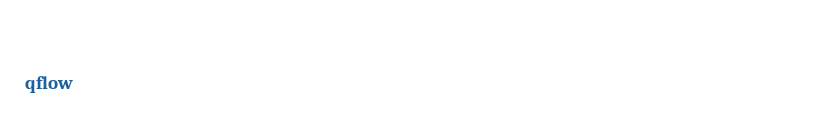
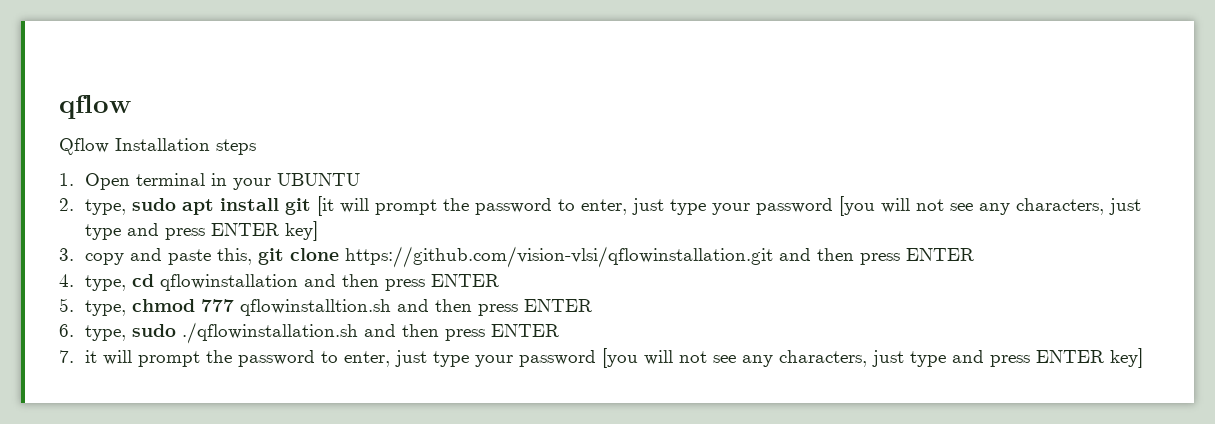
+ Qflow Installation steps
+ 1. Open terminal in your UBUNTU
+ 2. type, sudo apt install git [it will prompt the password to enter, just type your password [you will not see any characters, just type and press ENTER key]
+ 3. copy and paste this, git clone https://github.com/vision-vlsi/qflowinstallation.git and then press ENTER
+ 4. type, cd qflowinstallation and then press ENTER
+ 5. type, chmod 777 qflowinstalltion.sh and then press ENTER
+ 6. type, sudo ./qflowinstallation.sh and then press ENTER
+ 7. it will prompt the password to enter, just type your password [you will not see any characters, just type and press ENTER key]

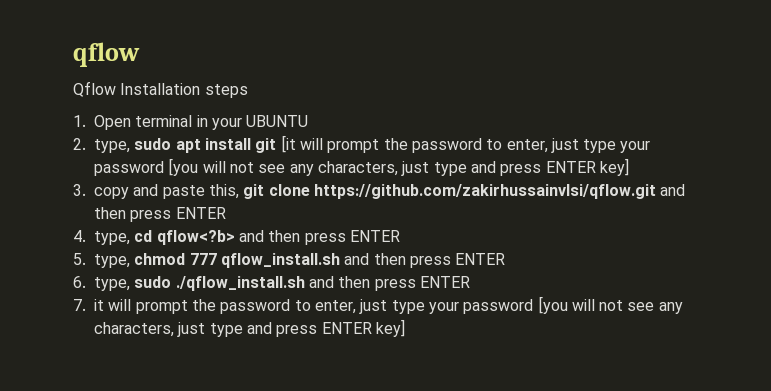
- 3. copy and paste this, git clone https://github.com/vision-vlsi/qflowinstallation.git and then press ENTER
+ 3. copy and paste this, git clone https://github.com/zakirhussainvlsi/qflow.git and then press ENTER
- 4. type, cd qflowinstallation and then press ENTER
+ 4. type, cd qflow<?b> and then press ENTER
- 5. type, chmod 777 qflowinstalltion.sh and then press ENTER
+ 5. type, chmod 777 qflow_install.sh and then press ENTER
- 6. type, sudo ./qflowinstallation.sh and then press ENTER
+ 6. type, sudo ./qflow_install.sh and then press ENTER

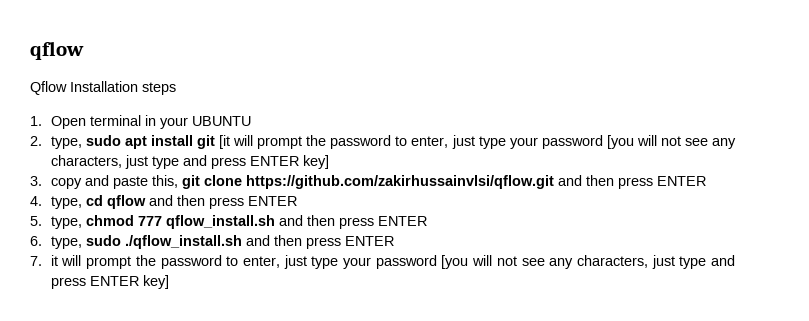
- 4. type, cd qflow<?b> and then press ENTER
+ 4. type, cd qflow and then press ENTER

